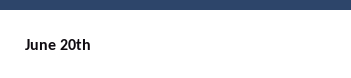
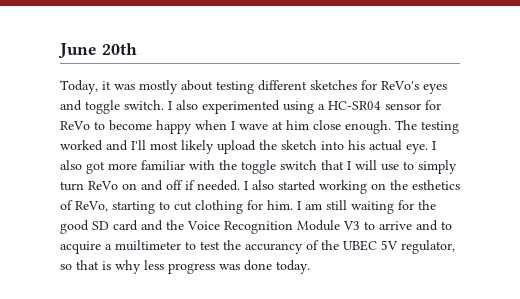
+ Today, it was mostly about testing different sketches for ReVo's eyes and toggle switch. I also experimented using a HC-SR04 sensor for ReVo to become happy when I wave at him close enough. The testing worked and I'll most likely upload the sketch into his actual eye. I also got more familiar with the toggle switch that I will use to simply turn ReVo on and off if needed. I also started working on the esthetics of ReVo, starting to cut clothing for him. I am still waiting for the good SD card and the Voice Recognition Module V3 to arrive and to acquire a muiltimeter to test the accurancy of the UBEC 5V regulator, so that is why less progress was done today.

